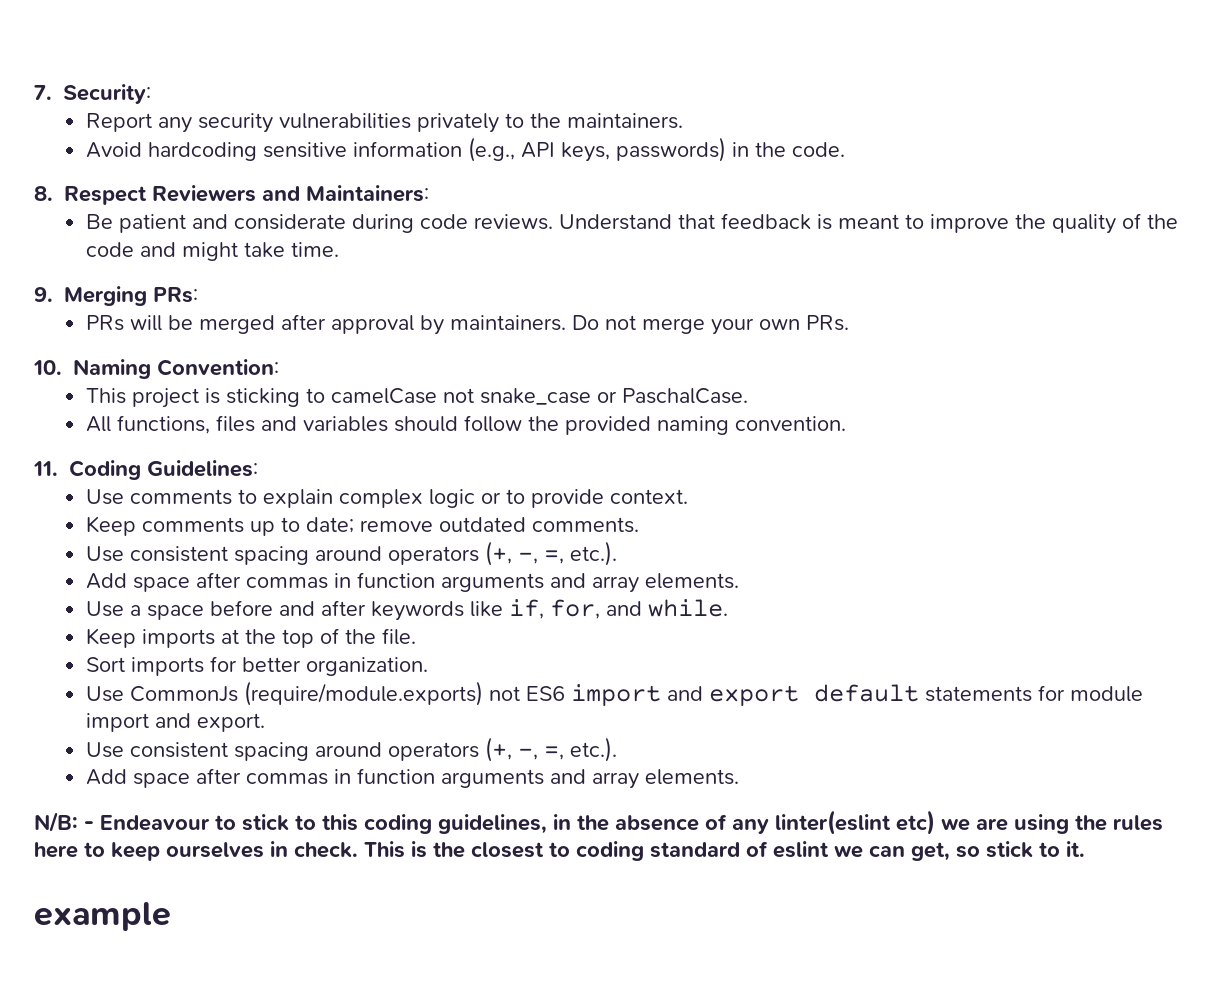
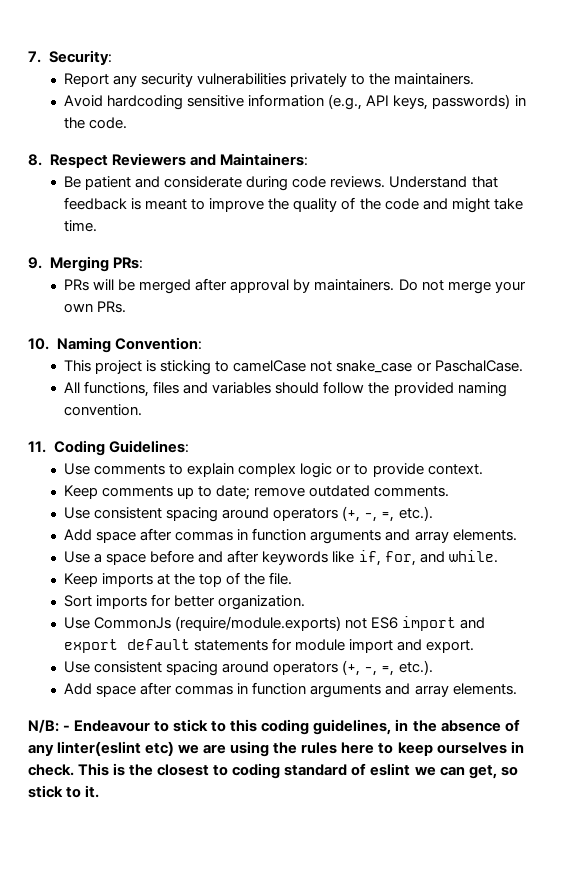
- example

